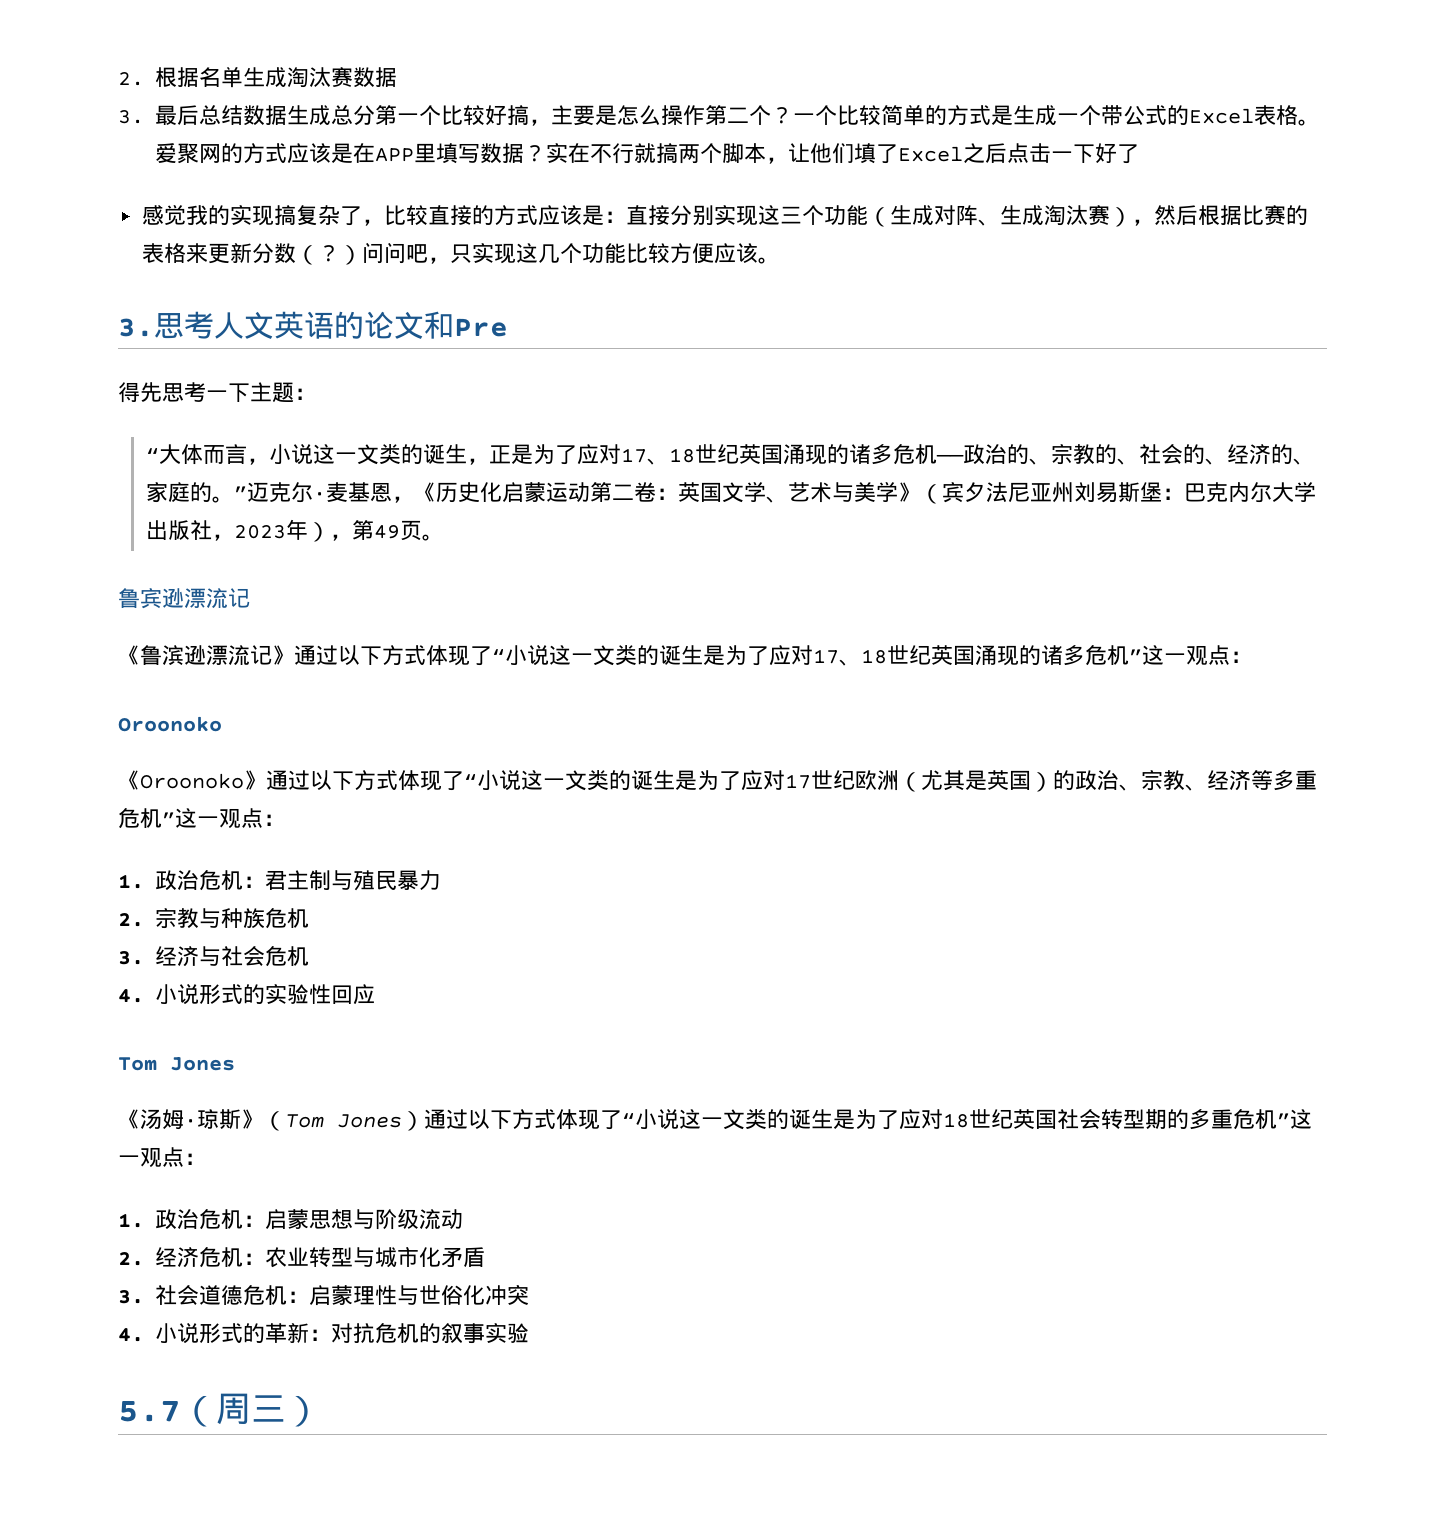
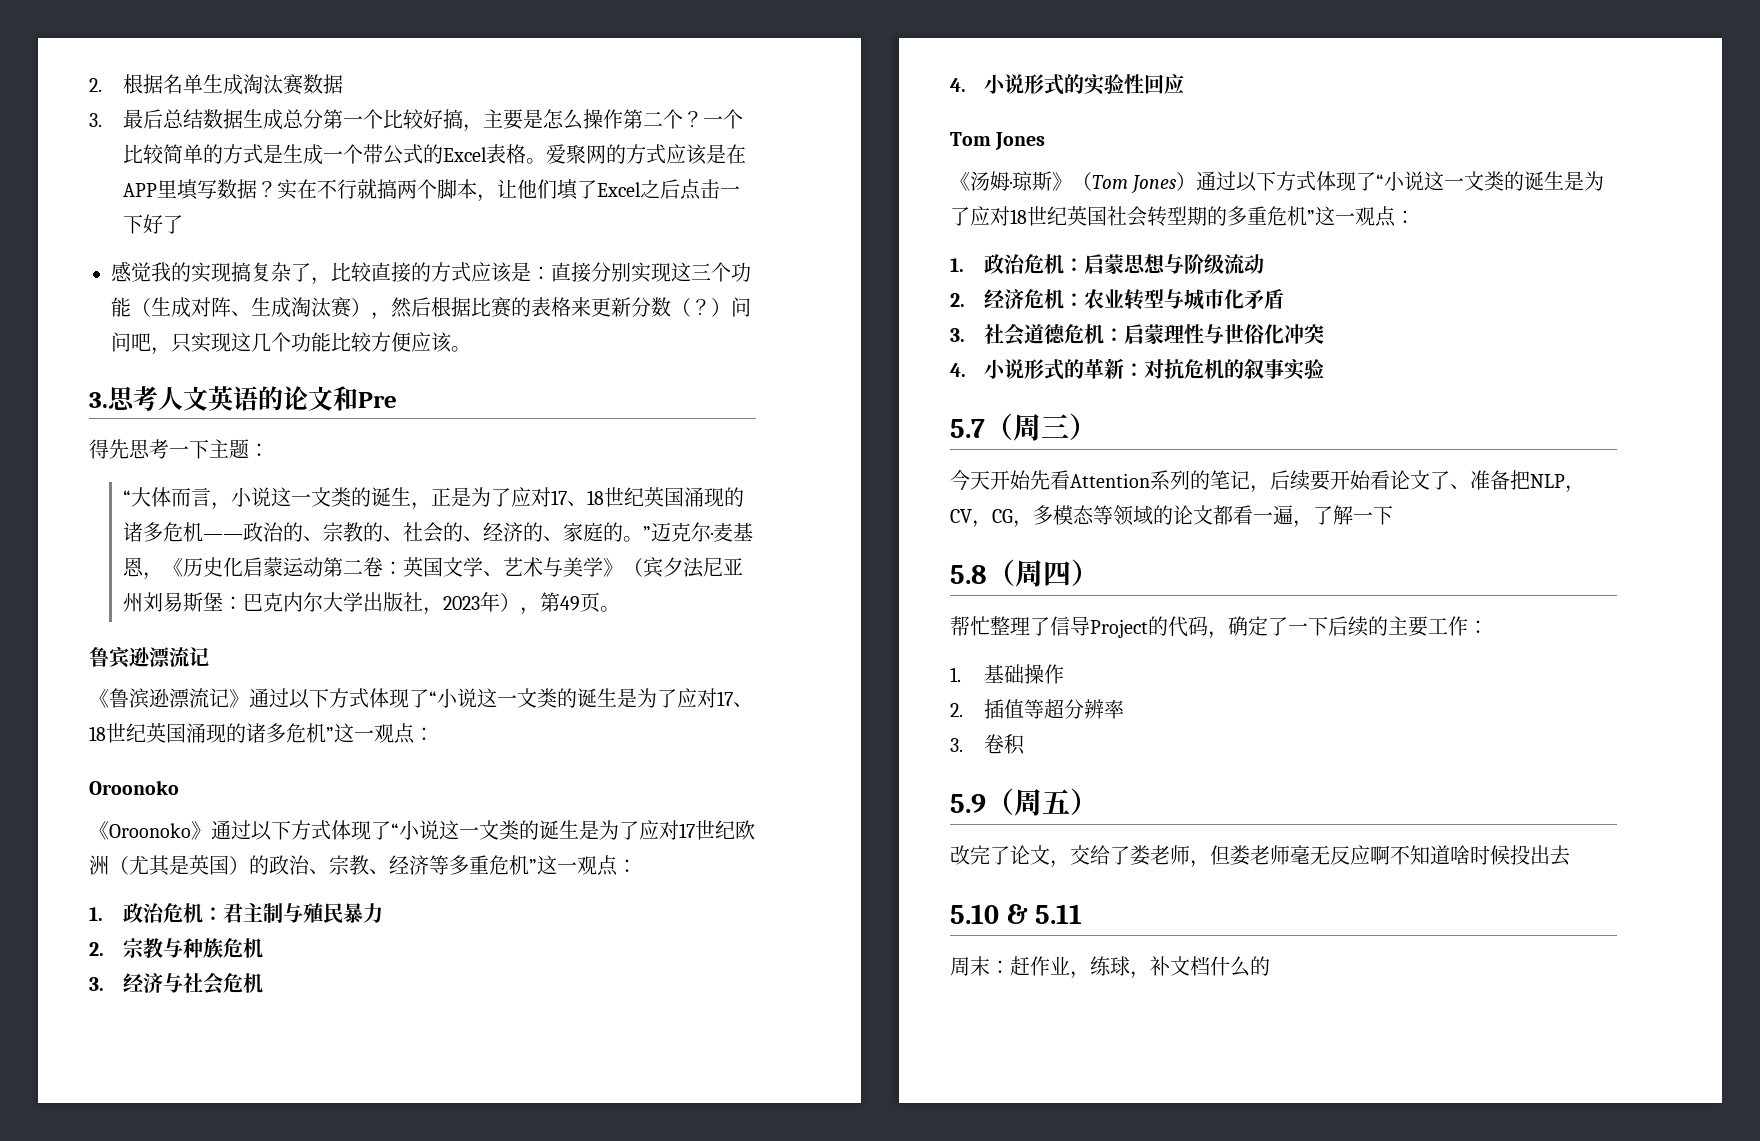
+ 今天开始先看Attention系列的笔记，后续要开始看论文了、准备把NLP，CV，CG，多模态等领域的论文都看一遍，了解一下
+ 5.8（周四）
+ 帮忙整理了信导Project的代码，确定了一下后续的主要工作：
+ 1.基础操作
+ 2.插值等超分辨率
+ 3.卷积
+ 5.9（周五）
+ 改完了论文，交给了娄老师，但娄老师毫无反应啊不知道啥时候投出去
+ 5.10 & 5.11
+ 周末：赶作业，练球，补文档什么的

